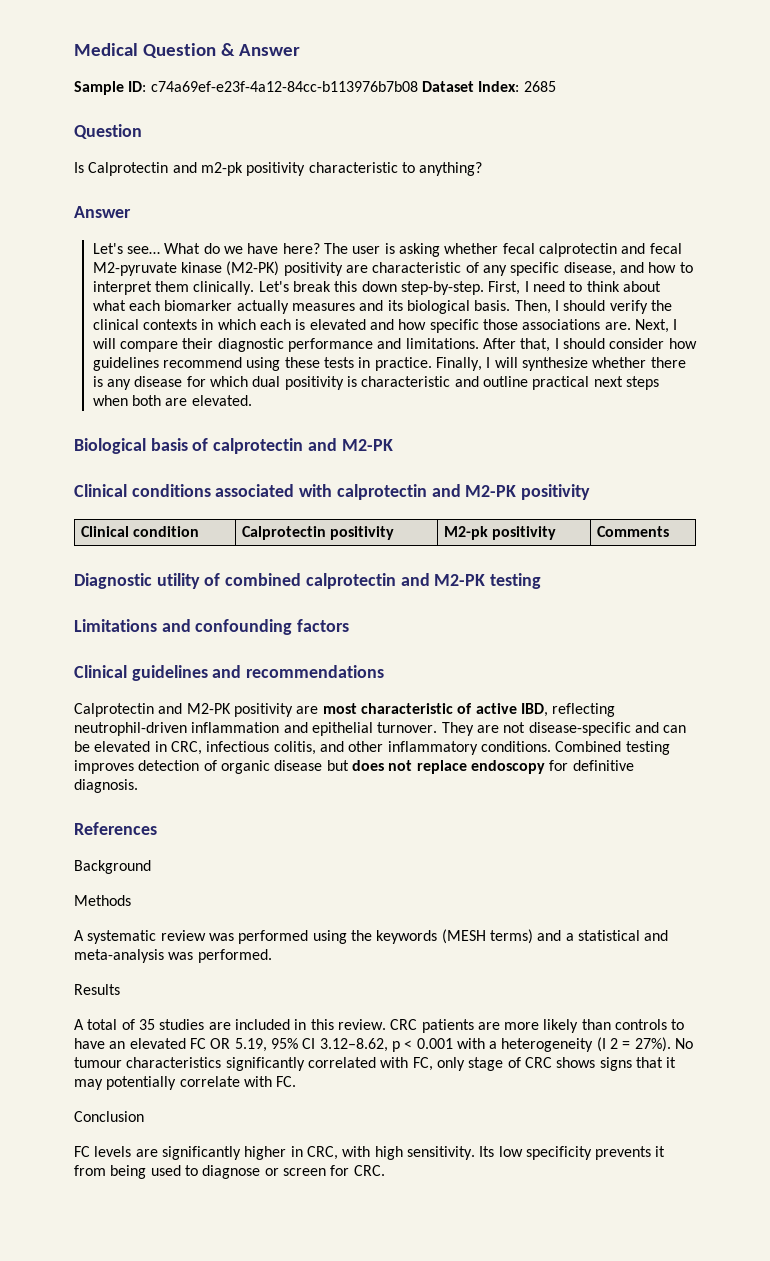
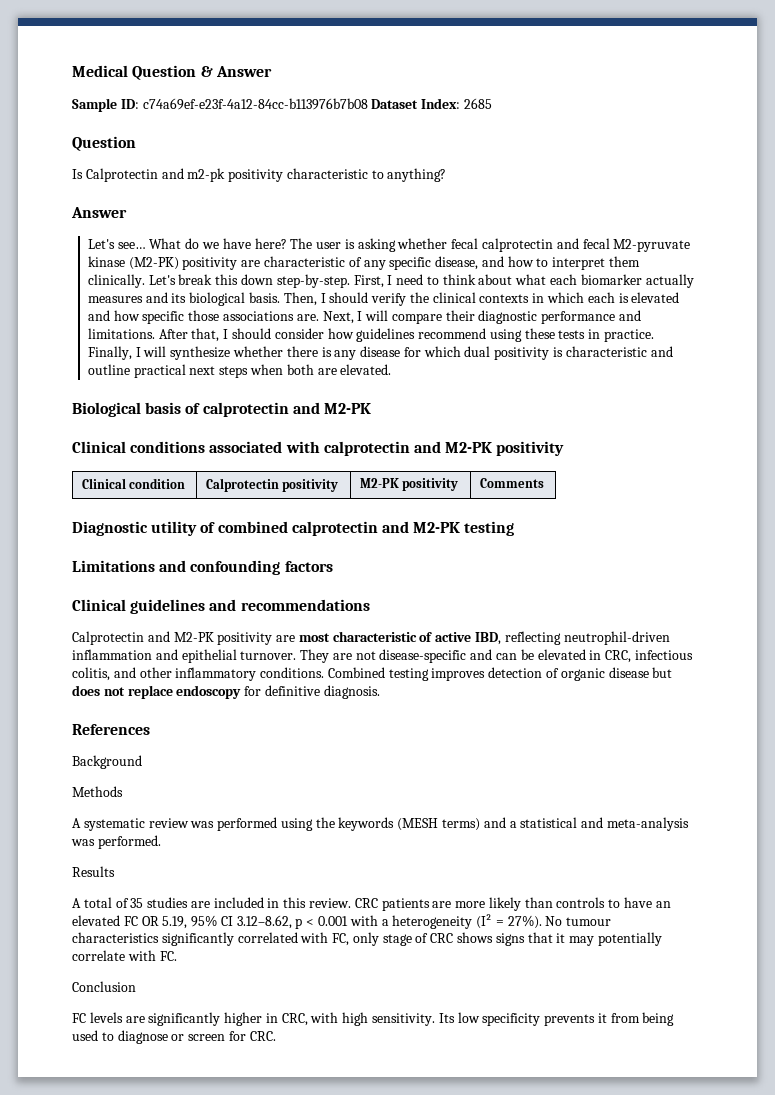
- Clinical condition | Calprotectin positivity | M2-pk positivity | Comments
+ Clinical condition | Calprotectin positivity | M2-PK positivity | Comments
- CRC patients are more likely than controls to have an elevated FC OR 5.19, 95% CI 3.12–8.62, p < 0.001 with a heterogeneity (I 2 = 27%).
+ CRC patients are more likely than controls to have an elevated FC OR 5.19, 95% CI 3.12–8.62, p < 0.001 with a heterogeneity (I² = 27%).

